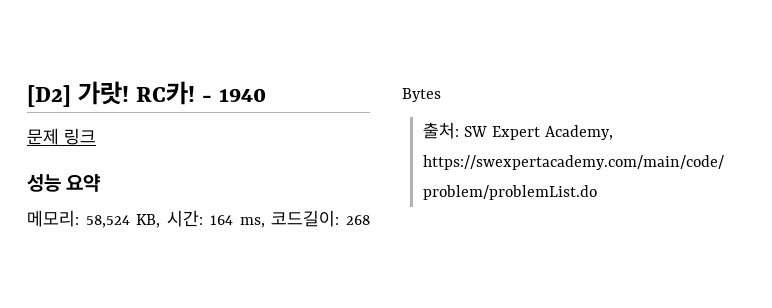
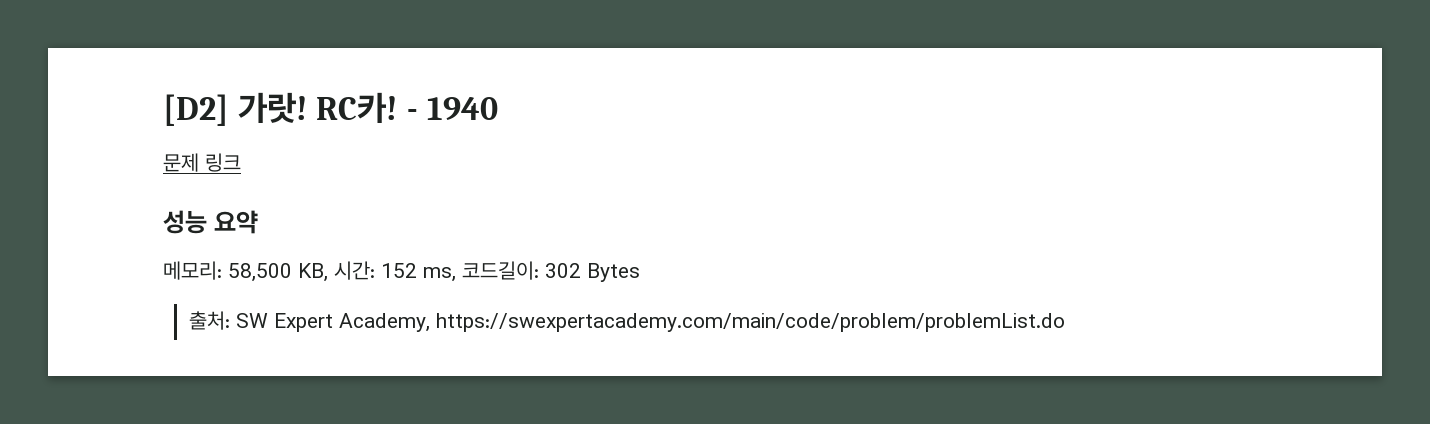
- 메모리: 58,524 KB, 시간: 164 ms, 코드길이: 268 Bytes
+ 메모리: 58,500 KB, 시간: 152 ms, 코드길이: 302 Bytes

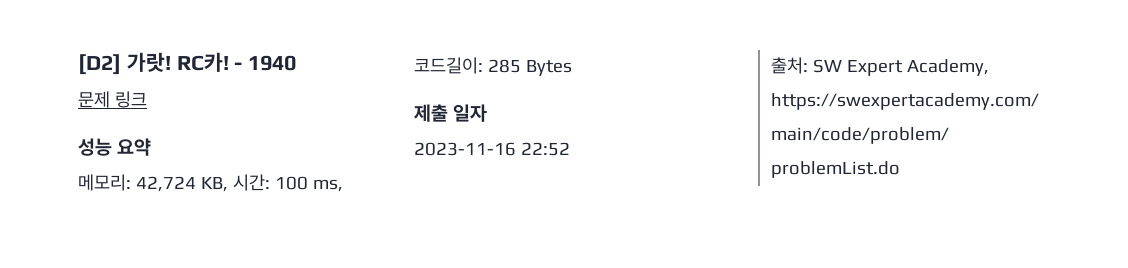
- 메모리: 58,500 KB, 시간: 152 ms, 코드길이: 302 Bytes
+ 메모리: 42,724 KB, 시간: 100 ms, 코드길이: 285 Bytes
+ 제출 일자
+ 2023-11-16 22:52

